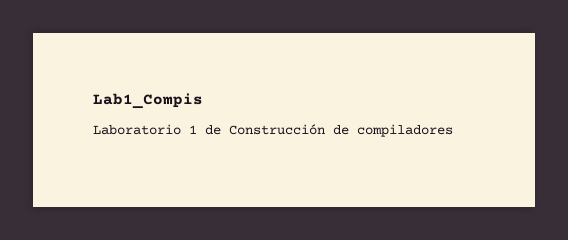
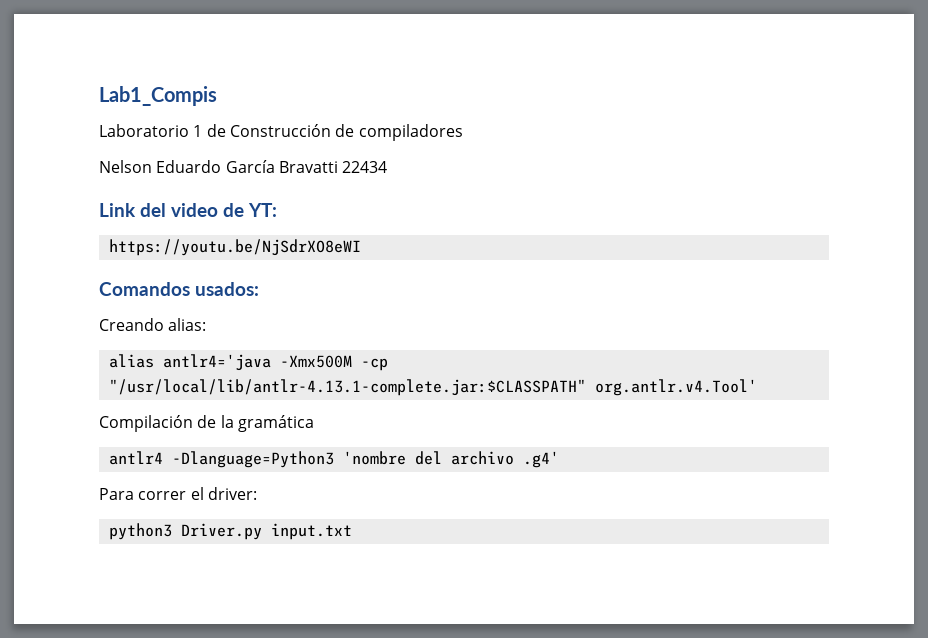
+ Nelson Eduardo García Bravatti 22434
+ Link del video de YT:
+ https://youtu.be/NjSdrXO8eWI
+ Comandos usados:
+ Creando alias:
+ alias antlr4='java -Xmx500M -cp "/usr/local/lib/antlr-4.13.1-complete.jar:$CLASSPATH" org.antlr.v4.Tool'
+ Compilación de la gramática
+ antlr4 -Dlanguage=Python3 'nombre del archivo .g4'
+ Para correr el driver:
+ python3 Driver.py input.txt

